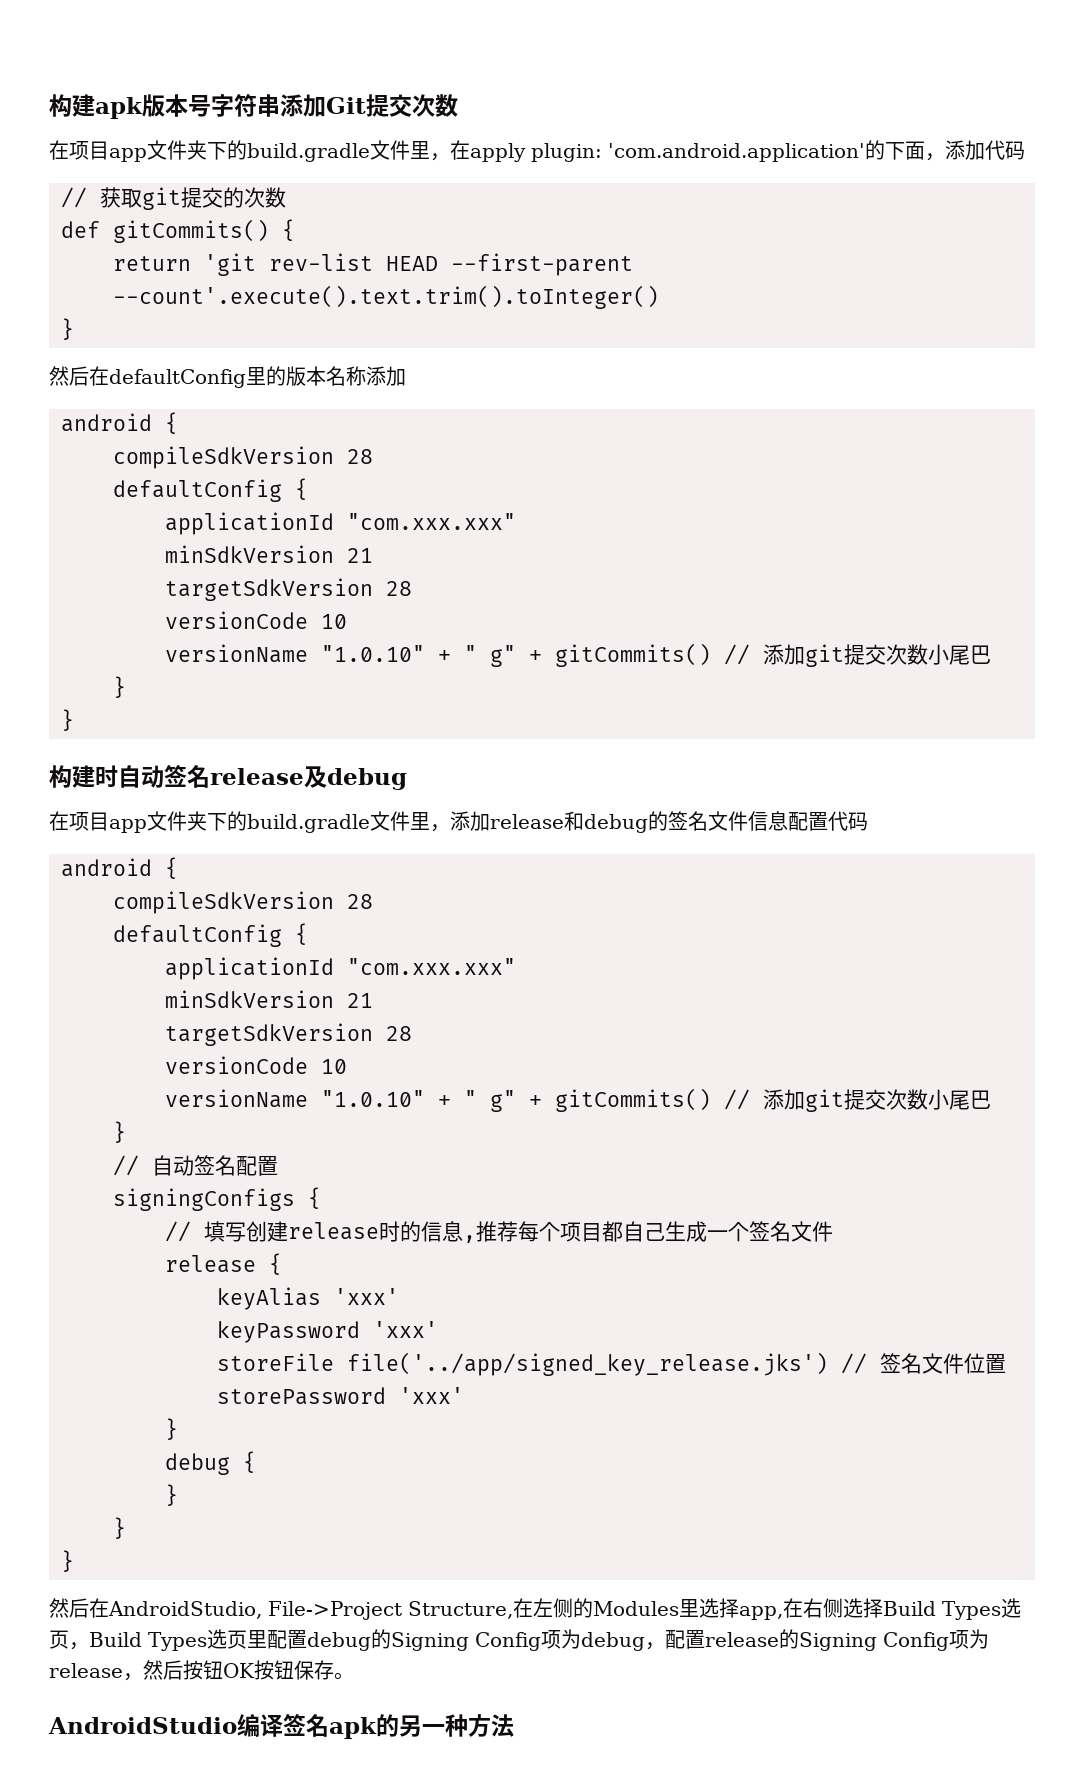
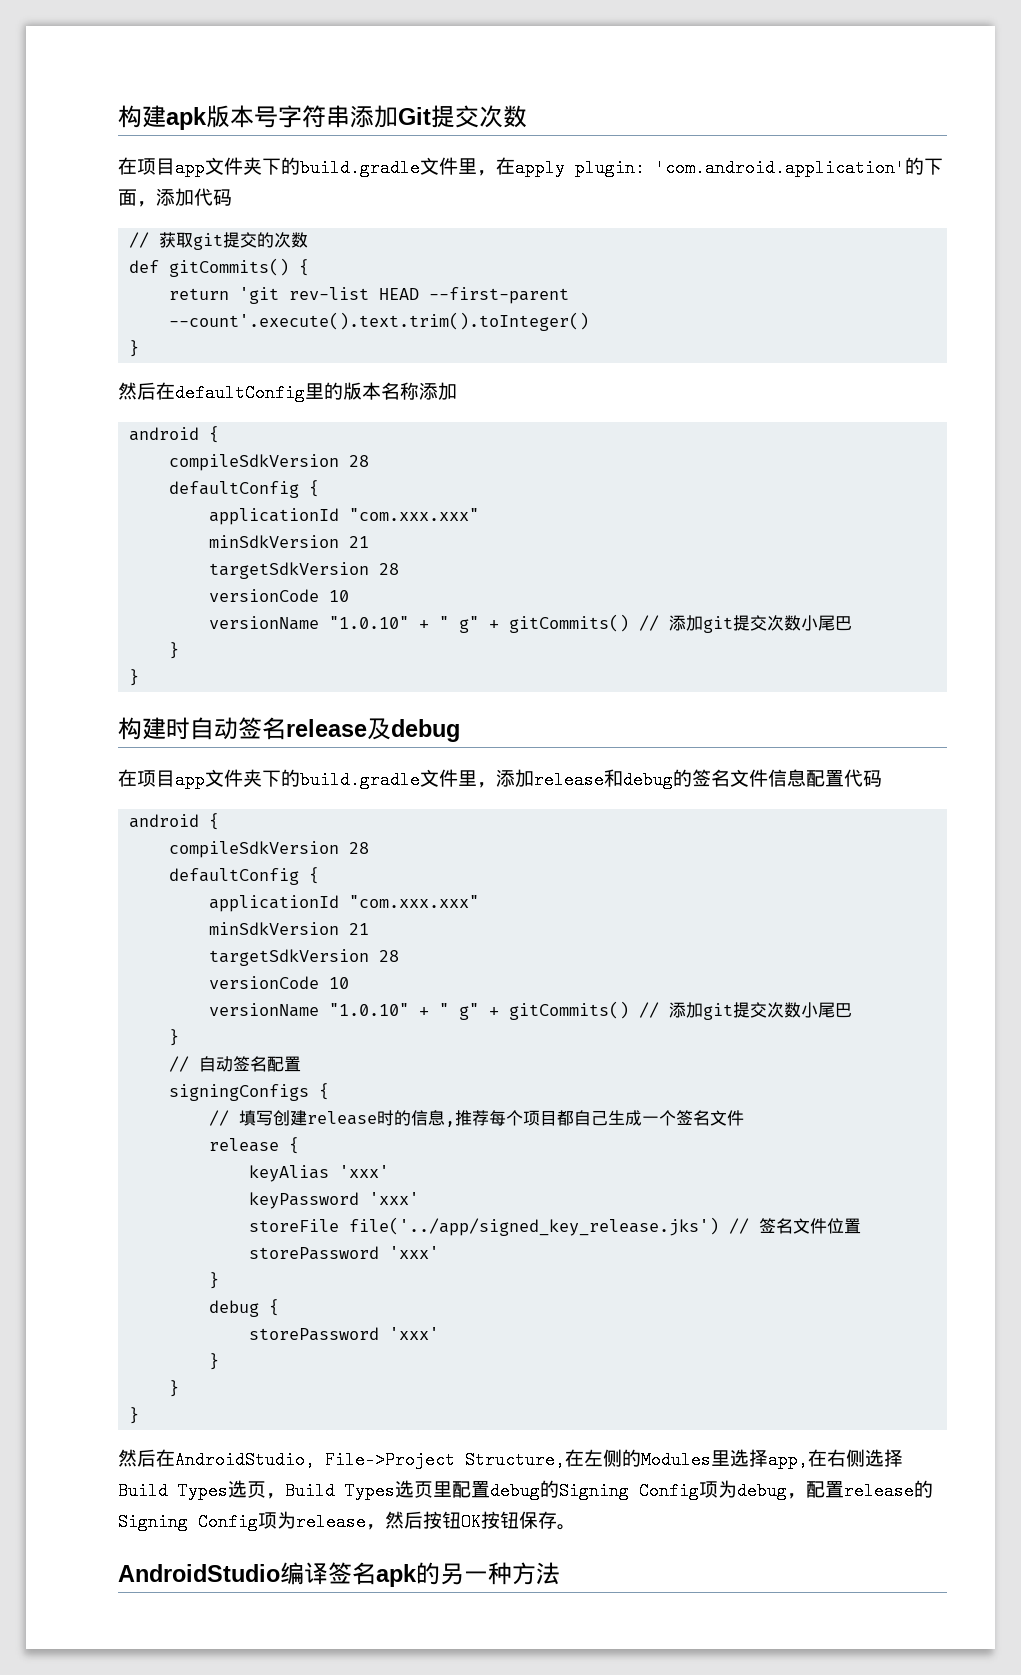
  debug {
+ storePassword 'xxx'

